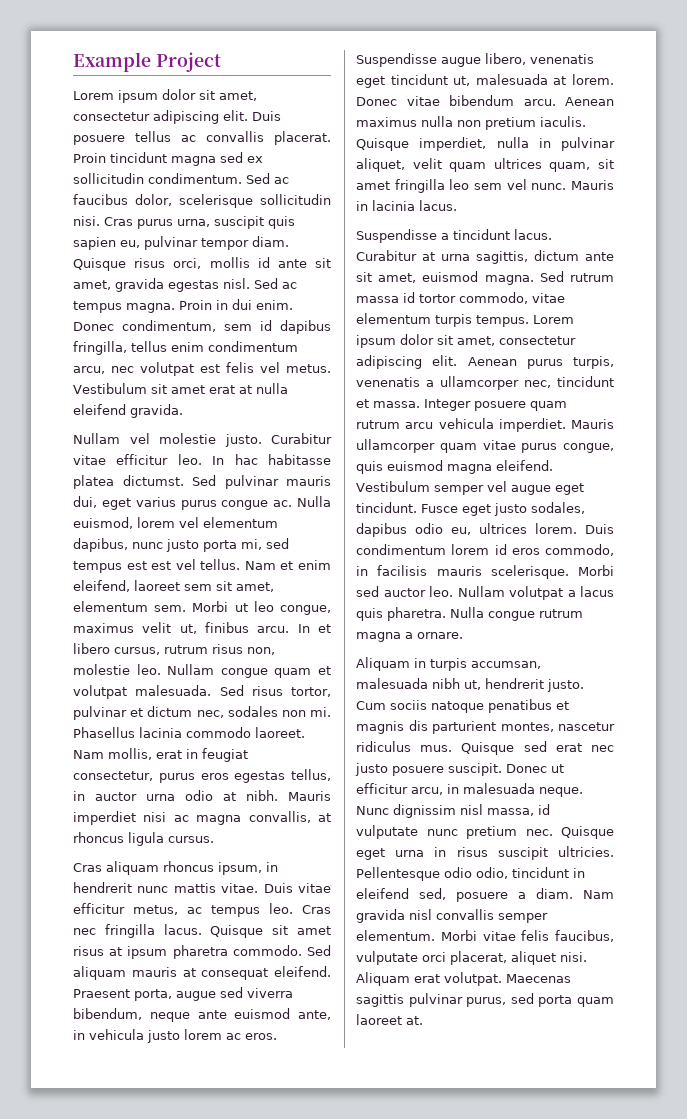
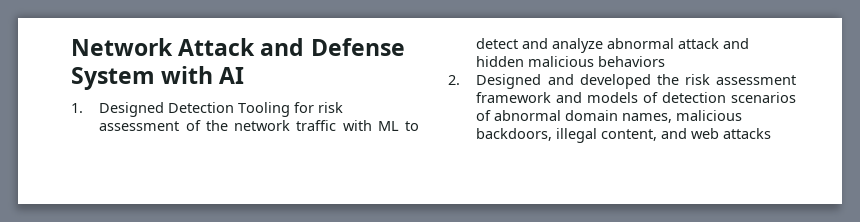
- Example Project
- Lorem ipsum dolor sit amet, consectetur adipiscing elit. Duis posuere tellus ac convallis placerat. Proin tincidunt magna sed ex sollicitudin condimentum. Sed ac faucibus dolor, scelerisque sollicitudin nisi. Cras purus urna, suscipit quis sapien eu, pulvinar tempor diam. Quisque risus orci, mollis id ante sit amet, gravida egestas nisl. Sed ac tempus magna. Proin in dui enim. Donec condimentum, sem id dapibus fringilla, tellus enim condimentum arcu, nec volutpat est felis vel metus. Vestibulum sit amet erat at nulla eleifend gravida.
- Nullam vel molestie justo. Curabitur vitae efficitur leo. In hac habitasse platea dictumst. Sed pulvinar mauris dui, eget varius purus congue ac. Nulla euismod, lorem vel elementum dapibus, nunc justo porta mi, sed tempus est est vel tellus. Nam et enim eleifend, laoreet sem sit amet, elementum sem. Morbi ut leo congue, maximus velit ut, finibus arcu. In et libero cursus, rutrum risus non, molestie leo. Nullam congue quam et volutpat malesuada. Sed risus tortor, pulvinar et dictum nec, sodales non mi. Phasellus lacinia commodo laoreet. Nam mollis, erat in feugiat consectetur, purus eros egestas tellus, in auctor urna odio at nibh. Mauris imperdiet nisi ac magna convallis, at rhoncus ligula cursus.
- Cras aliquam rhoncus ipsum, in hendrerit nunc mattis vitae. Duis vitae efficitur metus, ac tempus leo. Cras nec fringilla lacus. Quisque sit amet risus at ipsum pharetra commodo. Sed aliquam mauris at consequat eleifend. Praesent porta, augue sed viverra bibendum, neque ante euismod ante, in vehicula justo lorem ac eros. Suspendisse augue libero, venenatis eget tincidunt ut, malesuada at lorem. Donec vitae bibendum arcu. Aenean maximus nulla non pretium iaculis. Quisque imperdiet, nulla in pulvinar aliquet, velit quam ultrices quam, sit amet fringilla leo sem vel nunc. Mauris in lacinia lacus.
- Suspendisse a tincidunt lacus. Curabitur at urna sagittis, dictum ante sit amet, euismod magna. Sed rutrum massa id tortor commodo, vitae elementum turpis tempus. Lorem ipsum dolor sit amet, consectetur adipiscing elit. Aenean purus turpis, venenatis a ullamcorper nec, tincidunt et massa. Integer posuere quam rutrum arcu vehicula imperdiet. Mauris ullamcorper quam vitae purus congue, quis euismod magna eleifend. Vestibulum semper vel augue eget tincidunt. Fusce eget justo sodales, dapibus odio eu, ultrices lorem. Duis condimentum lorem id eros commodo, in facilisis mauris scelerisque. Morbi sed auctor leo. Nullam volutpat a lacus quis pharetra. Nulla congue rutrum magna a ornare.
- Aliquam in turpis accumsan, malesuada nibh ut, hendrerit justo. Cum sociis natoque penatibus et magnis dis parturient montes, nascetur ridiculus mus. Quisque sed erat nec justo posuere suscipit. Donec ut efficitur arcu, in malesuada neque. Nunc dignissim nisl massa, id vulputate nunc pretium nec. Quisque eget urna in risus suscipit ultricies. Pellentesque odio odio, tincidunt in eleifend sed, posuere a diam. Nam gravida nisl convallis semper elementum. Morbi vitae felis faucibus, vulputate orci placerat, aliquet nisi. Aliquam erat volutpat. Maecenas sagittis pulvinar purus, sed porta quam laoreet at.
+ Network Attack and Defense System with AI
+ 1. Designed Detection Tooling for risk assessment of the network traffic with ML to detect and analyze abnormal attack and hidden malicious behaviors
+ 2. Designed and developed the risk assessment framework and models of detection scenarios of abnormal domain names, malicious backdoors, illegal content, and web attacks

